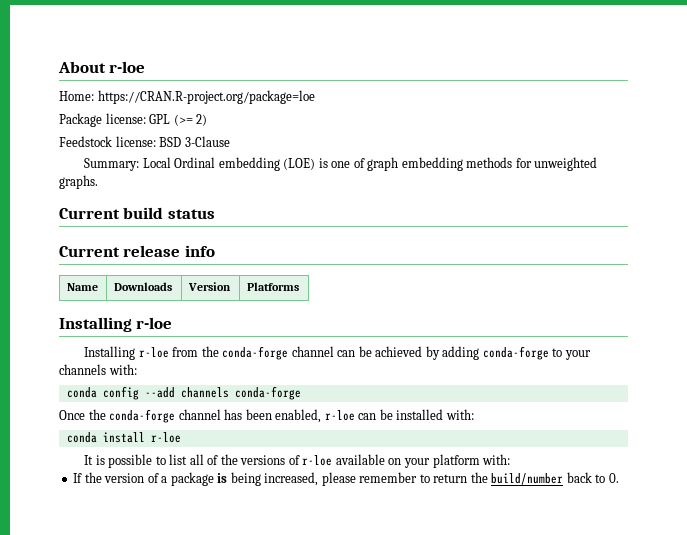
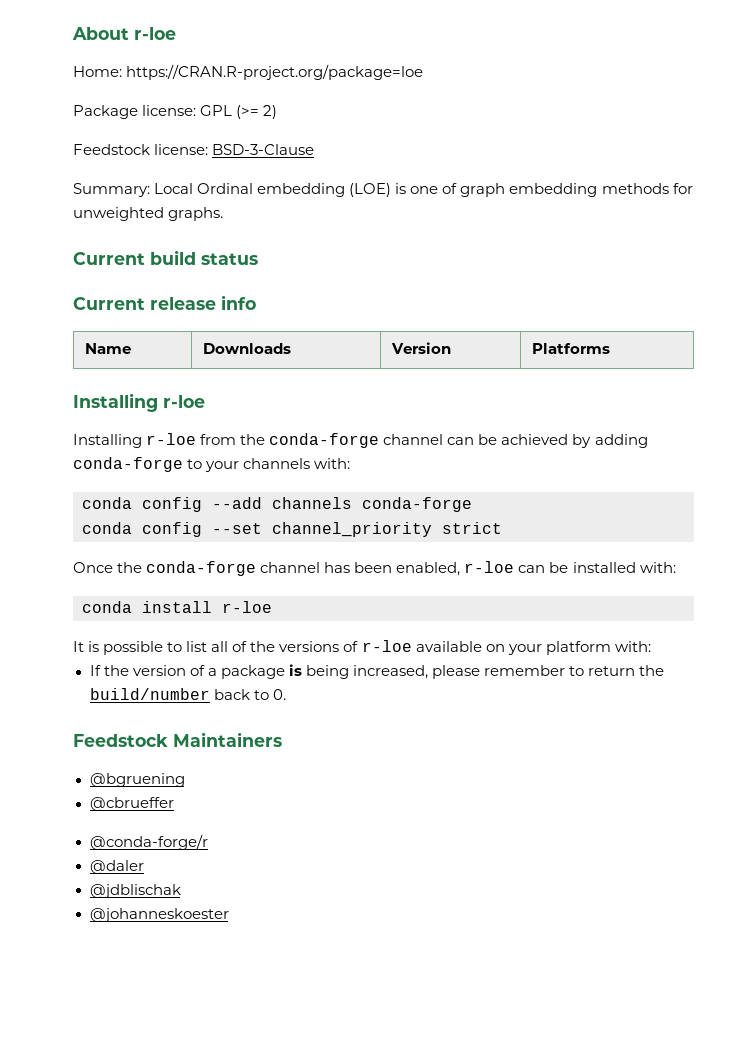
- Feedstock license: BSD 3-Clause
+ Feedstock license: BSD-3-Clause
+ conda config --set channel_priority strict
+ Feedstock Maintainers
+ @bgruening
+ @cbrueffer
+ @conda-forge/r
+ @daler
+ @jdblischak
+ @johanneskoester

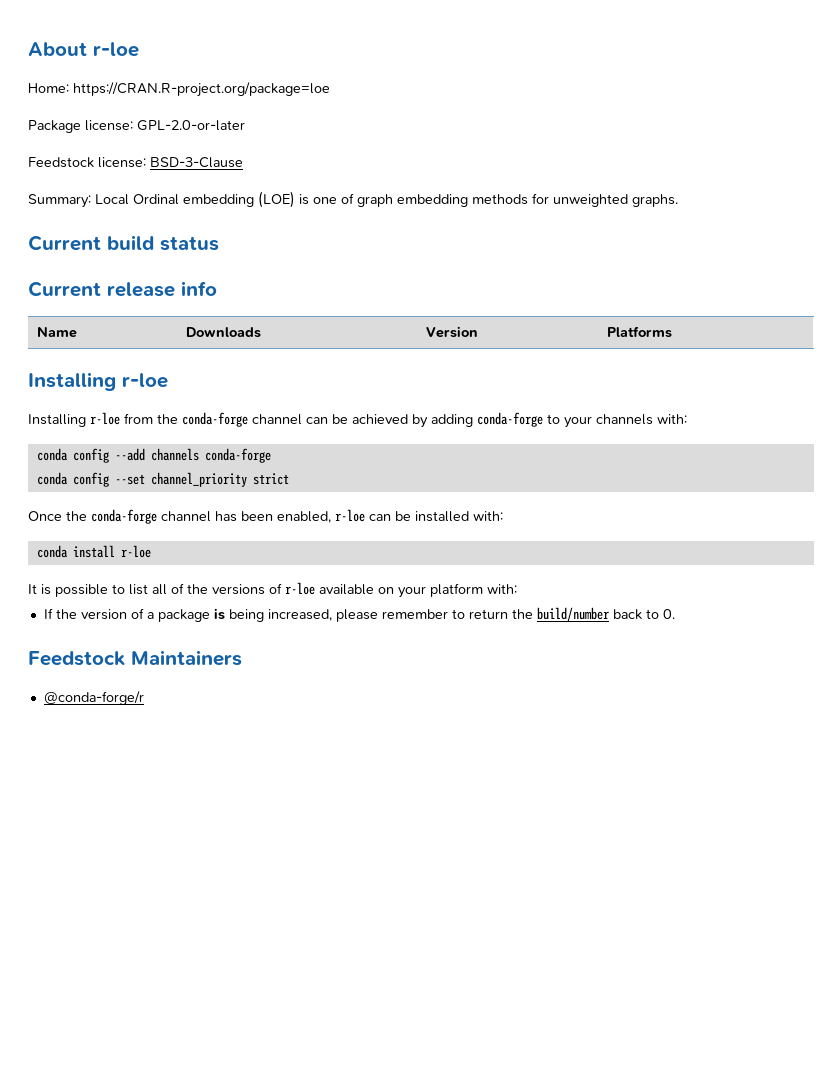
- Package license: GPL (>= 2)
+ Package license: GPL-2.0-or-later
- @bgruening
- @cbrueffer
- @daler
- @jdblischak
- @johanneskoester

